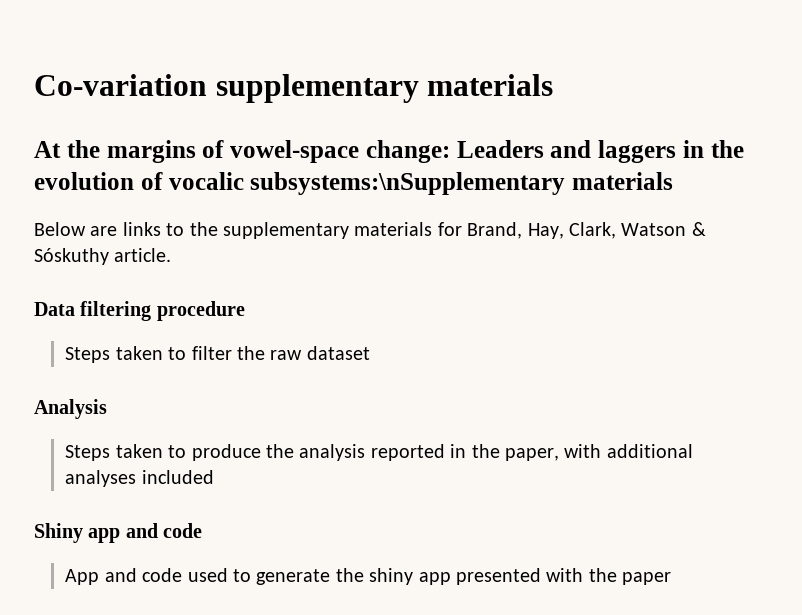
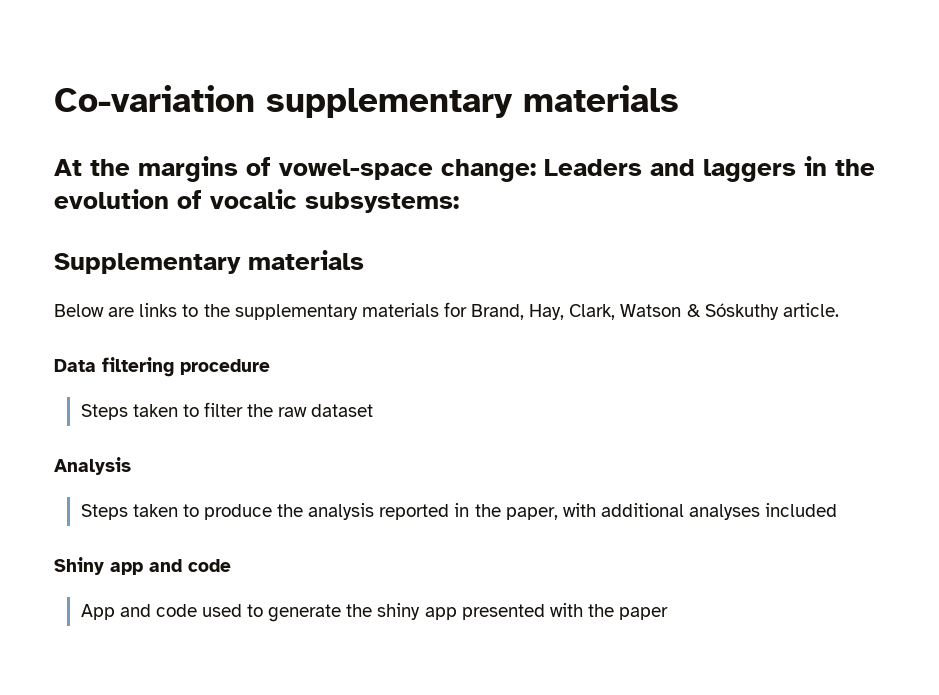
- At the margins of vowel-space change: Leaders and laggers in the evolution of vocalic subsystems:\nSupplementary materials
+ At the margins of vowel-space change: Leaders and laggers in the evolution of vocalic subsystems:
+ Supplementary materials

